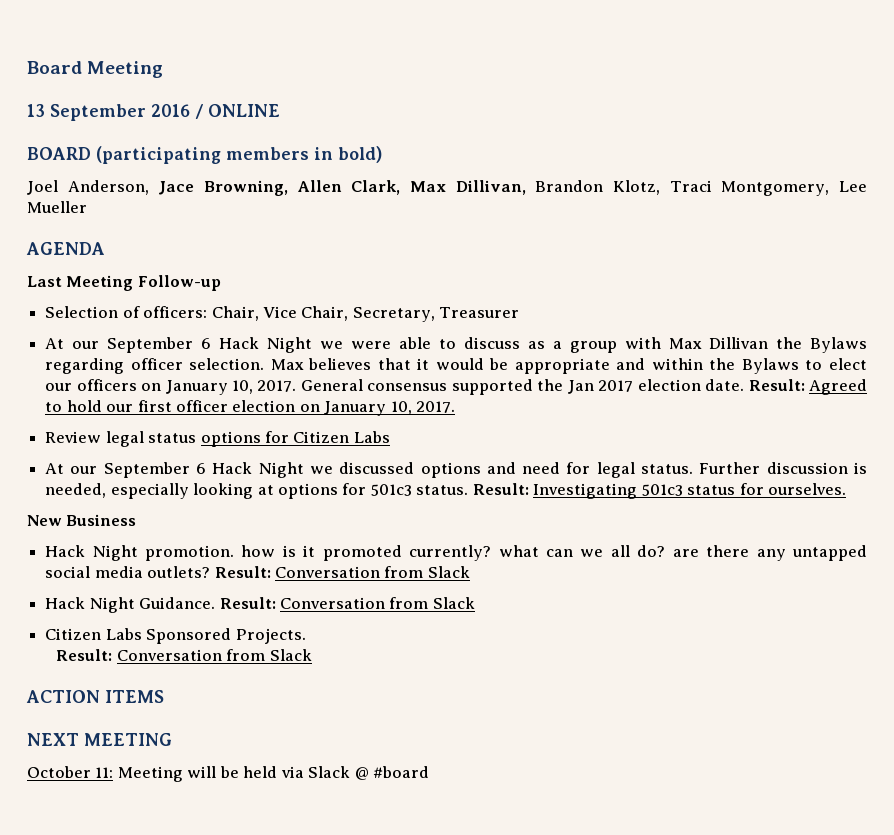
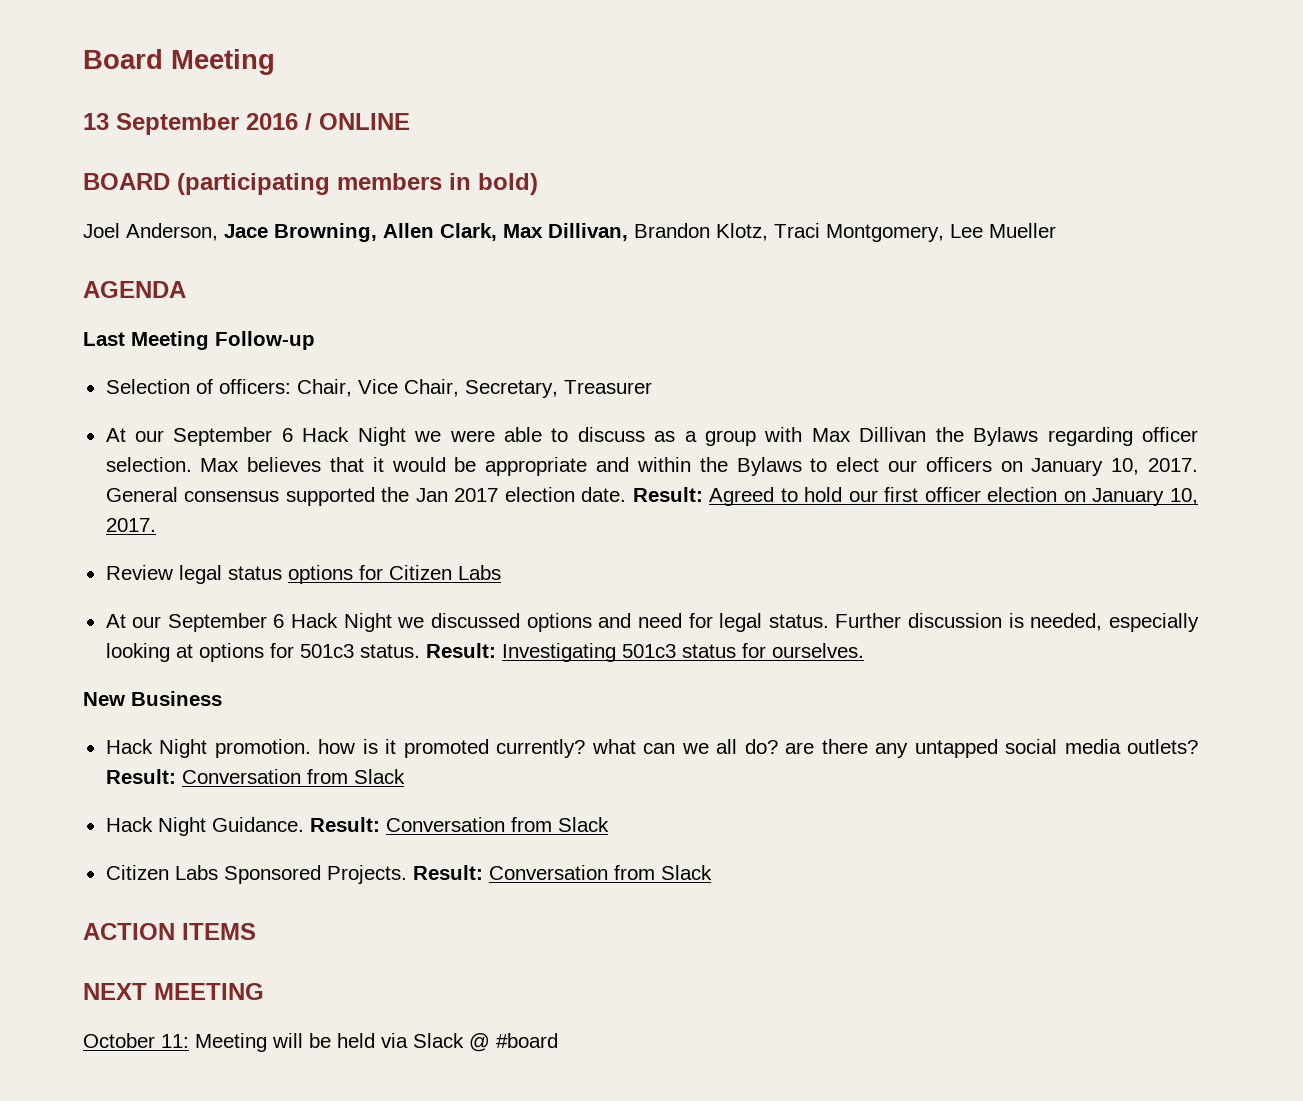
- Citizen Labs Sponsored Projects.
- Result: Conversation from Slack
+ Citizen Labs Sponsored Projects. Result: Conversation from Slack

